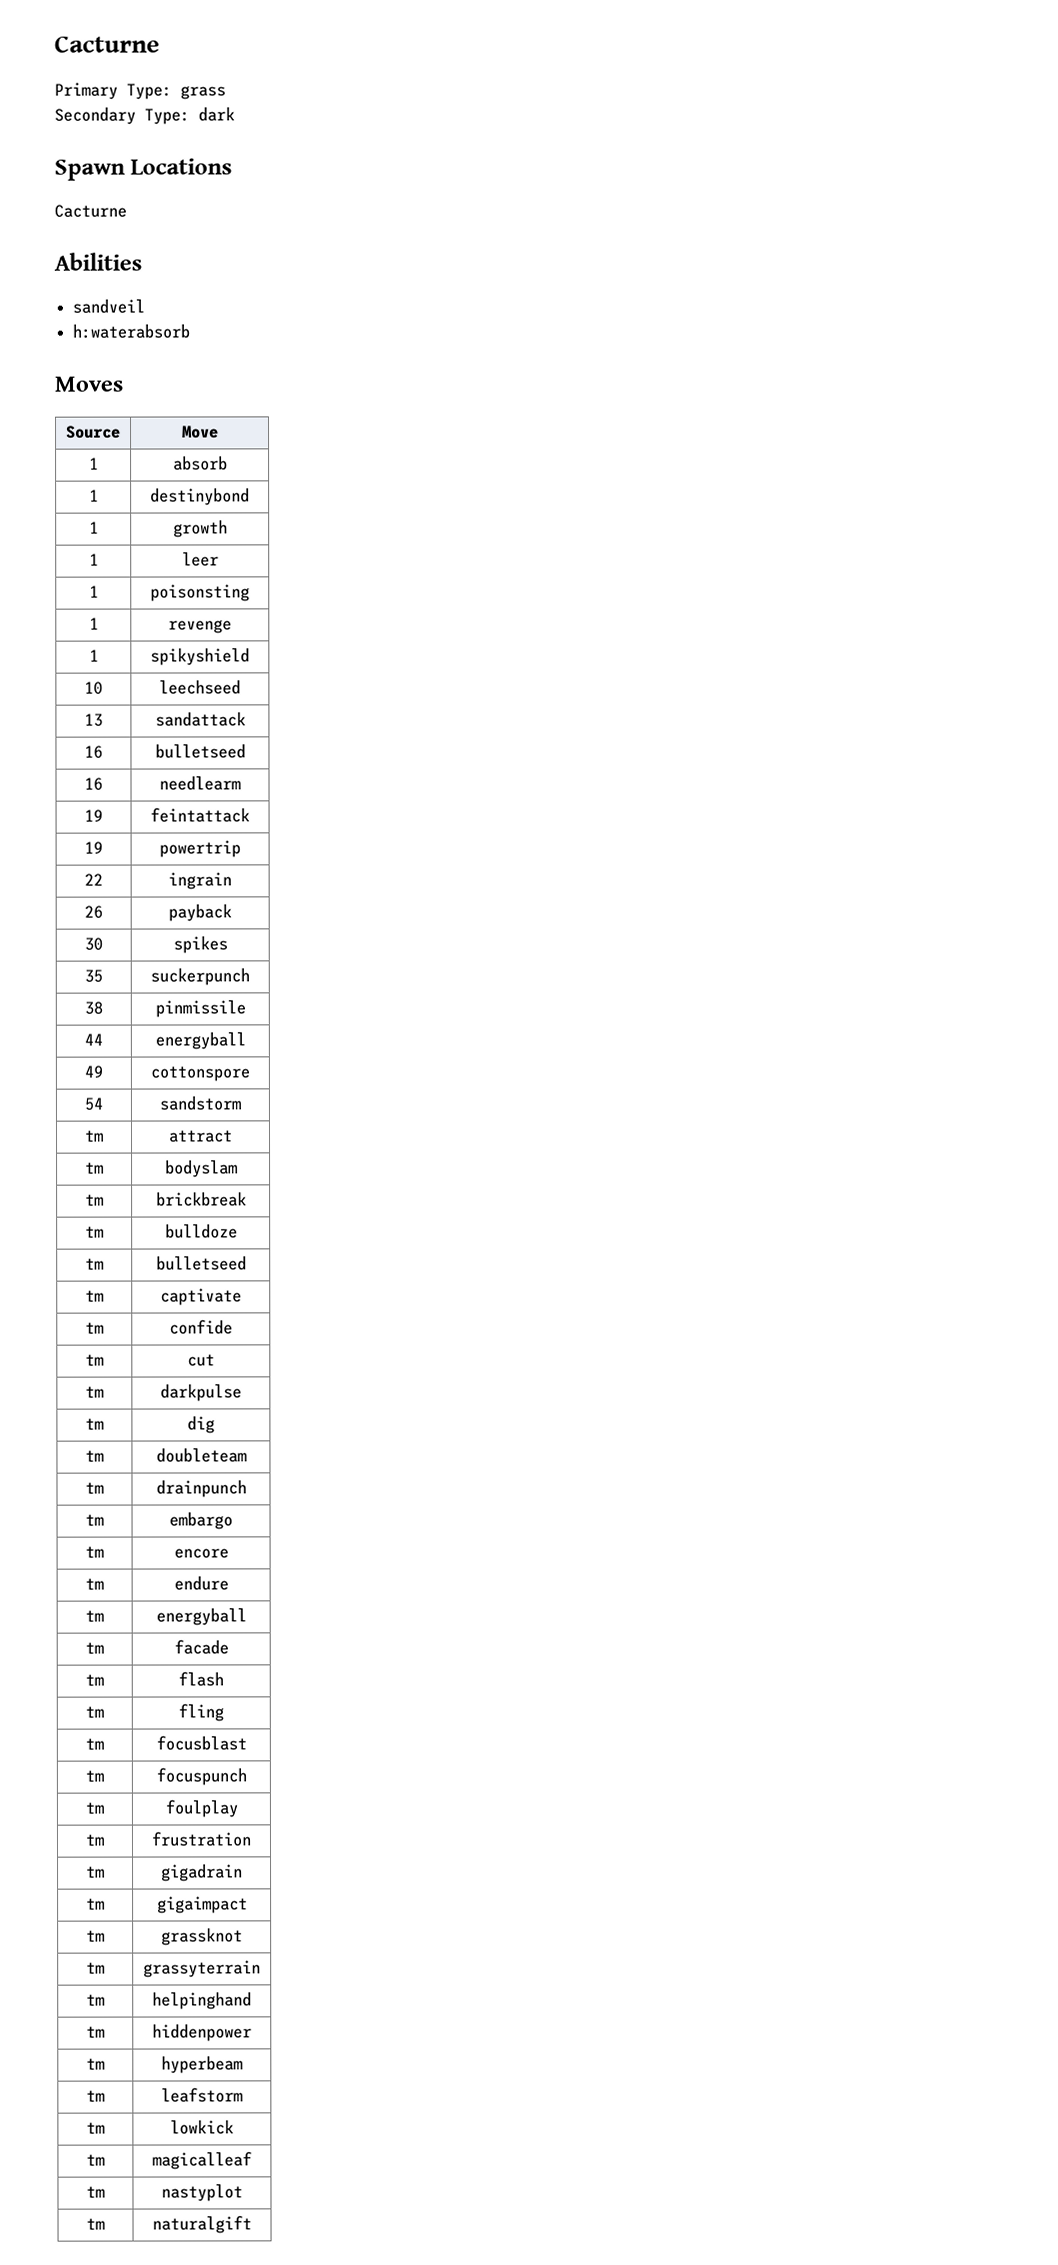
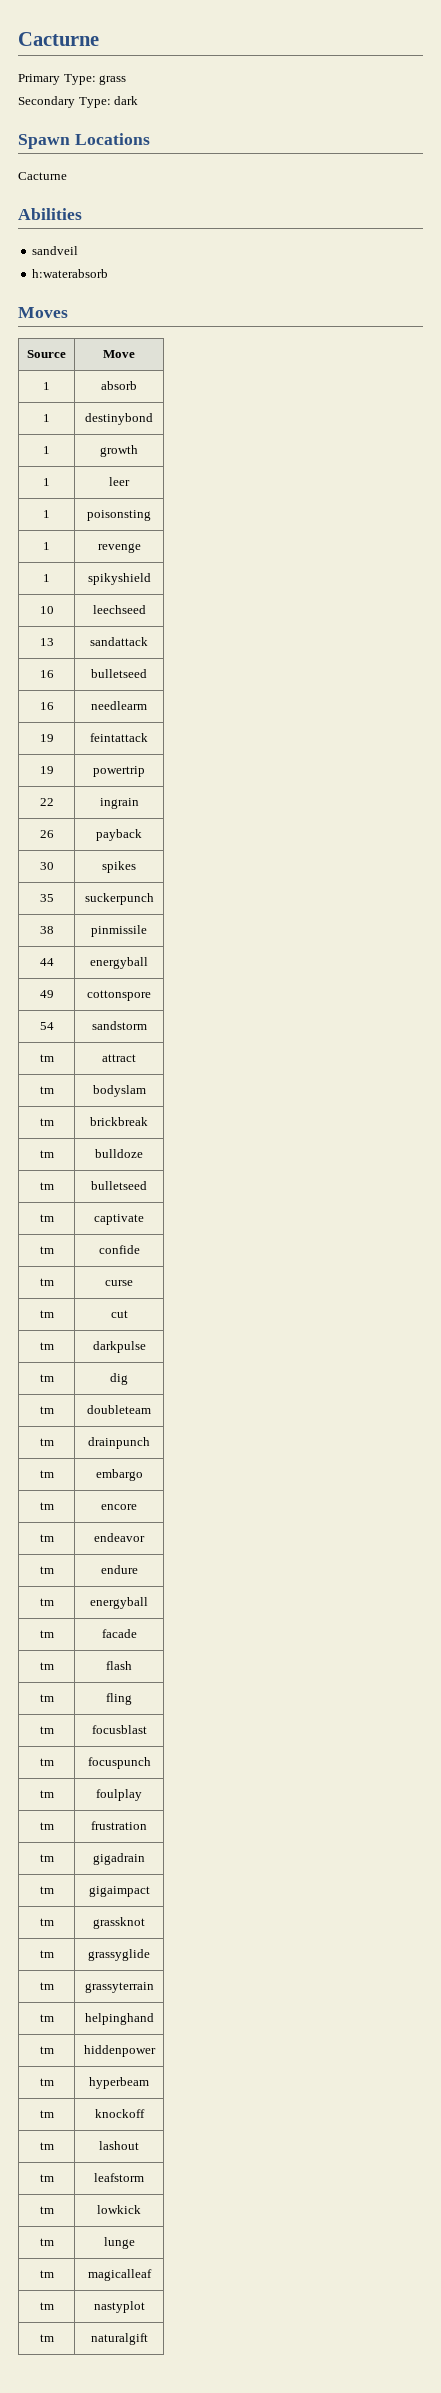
+ tm | curse
+ tm | endeavor
+ tm | grassyglide
+ tm | knockoff
+ tm | lashout
+ tm | lunge

